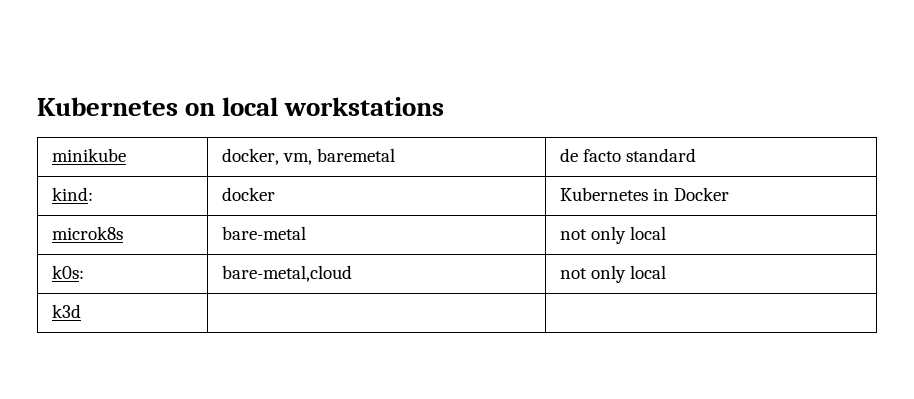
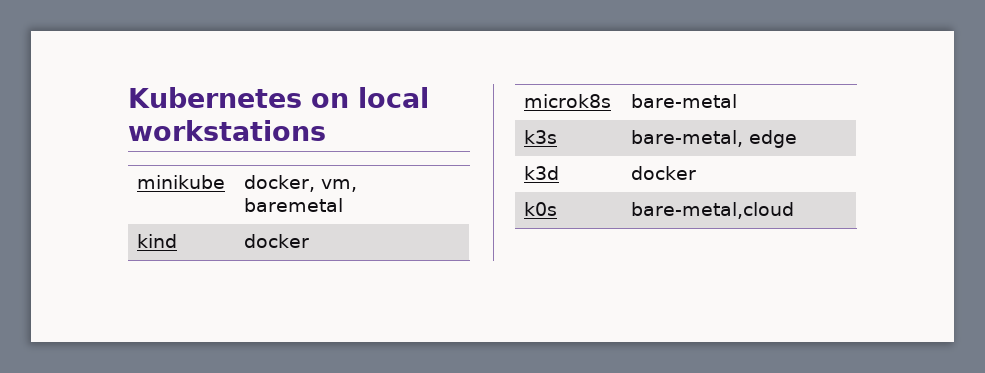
- minikube | docker, vm, baremetal | de facto standard
- kind: | docker | Kubernetes in Docker
- microk8s | bare-metal | not only local
- k0s: | bare-metal,cloud | not only local
- k3d | |
+ minikube | docker, vm, baremetal
+ kind | docker
+ microk8s | bare-metal
+ k3s | bare-metal, edge
+ k3d | docker
+ k0s | bare-metal,cloud

